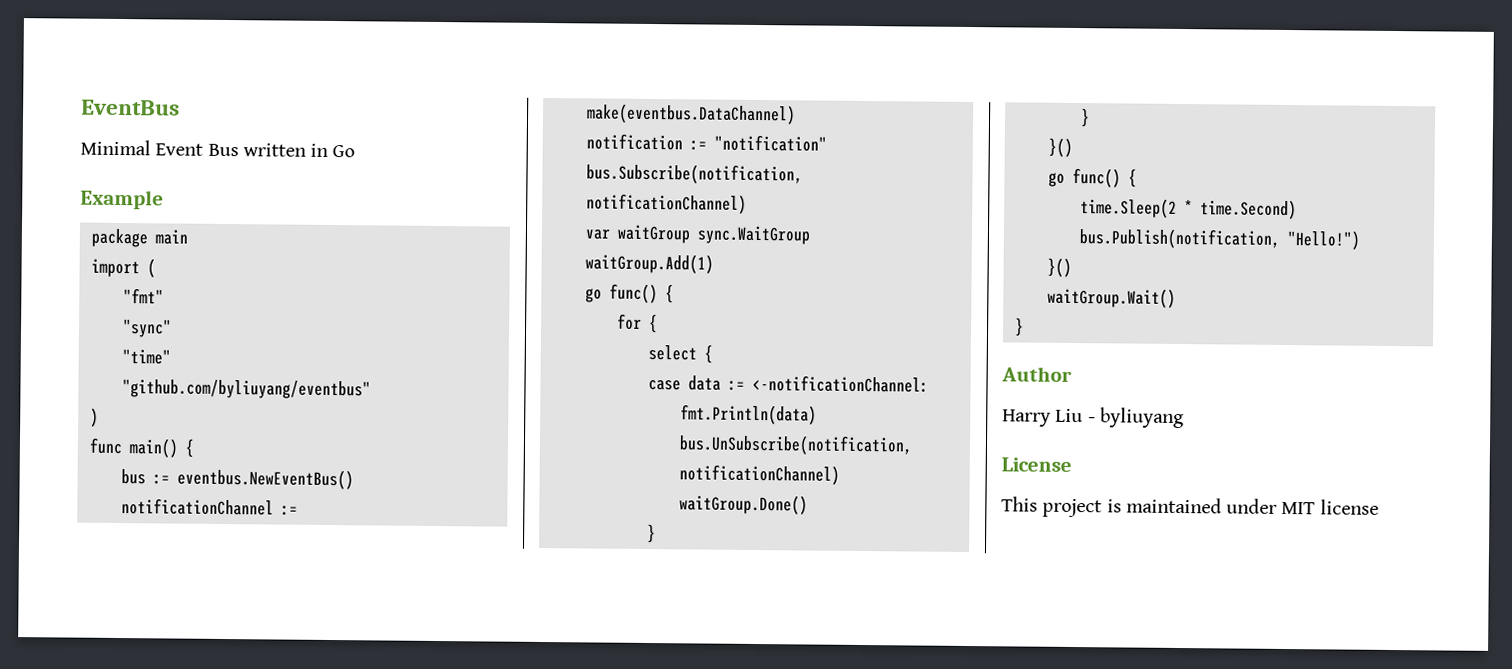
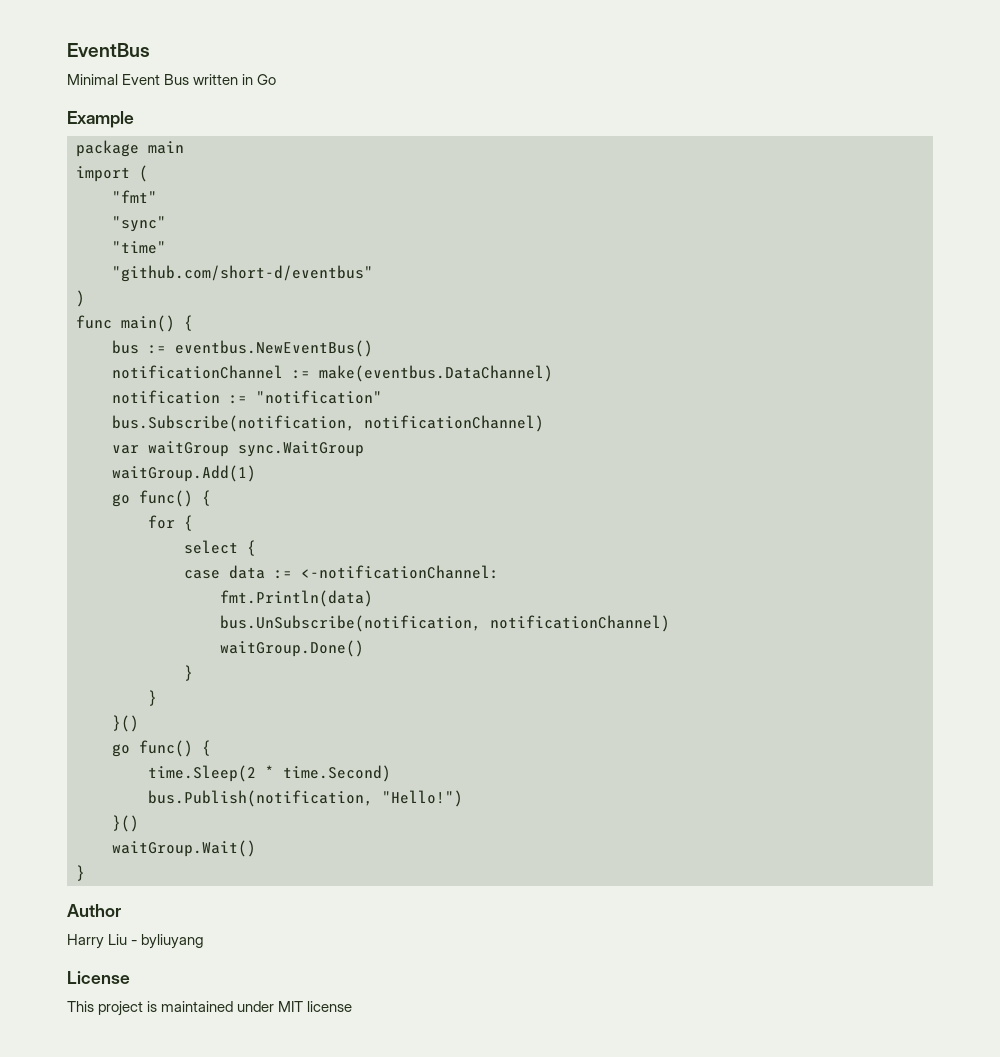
- "github.com/byliuyang/eventbus"
+ "github.com/short-d/eventbus"

